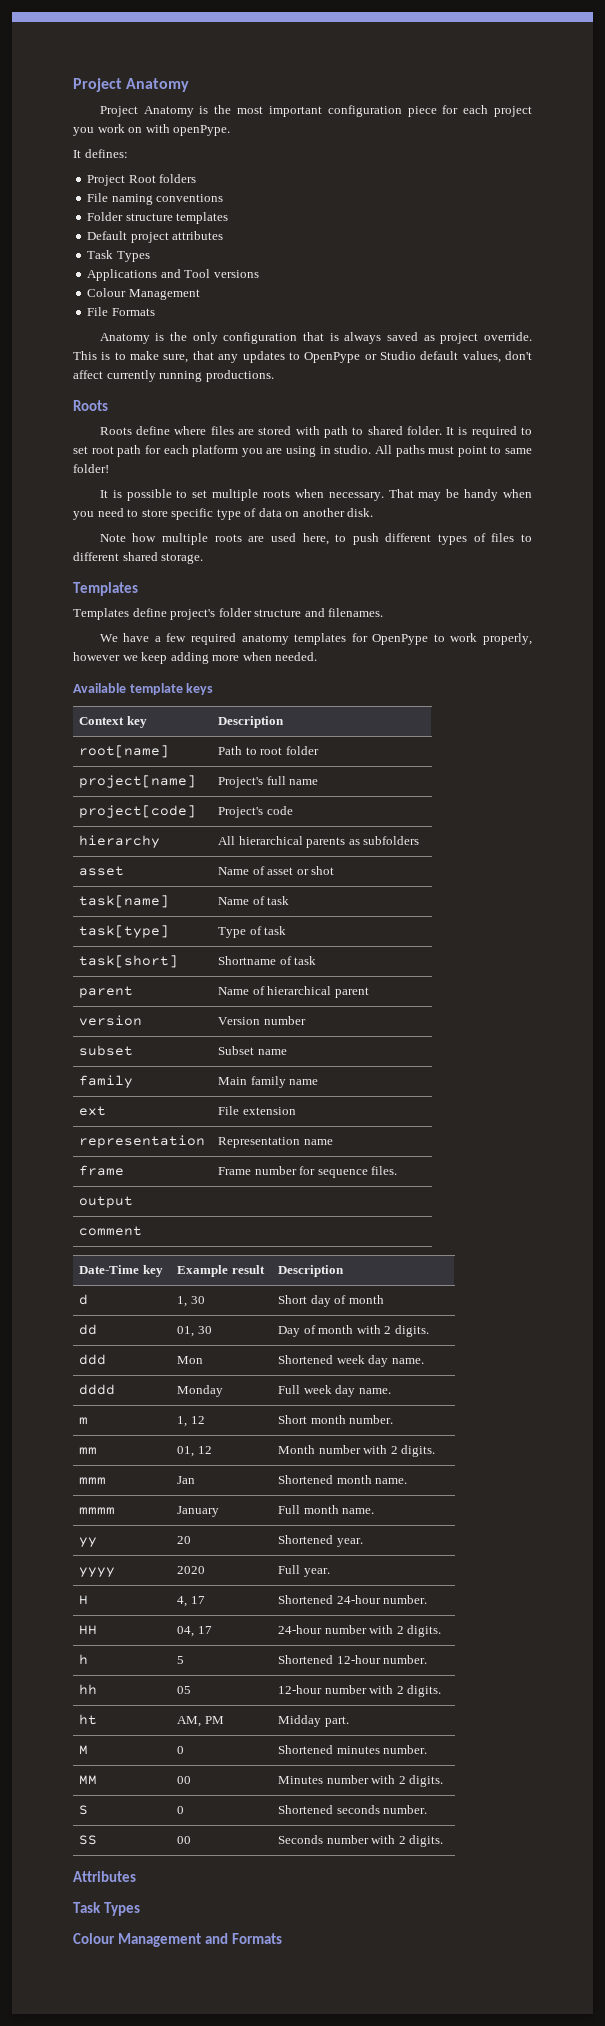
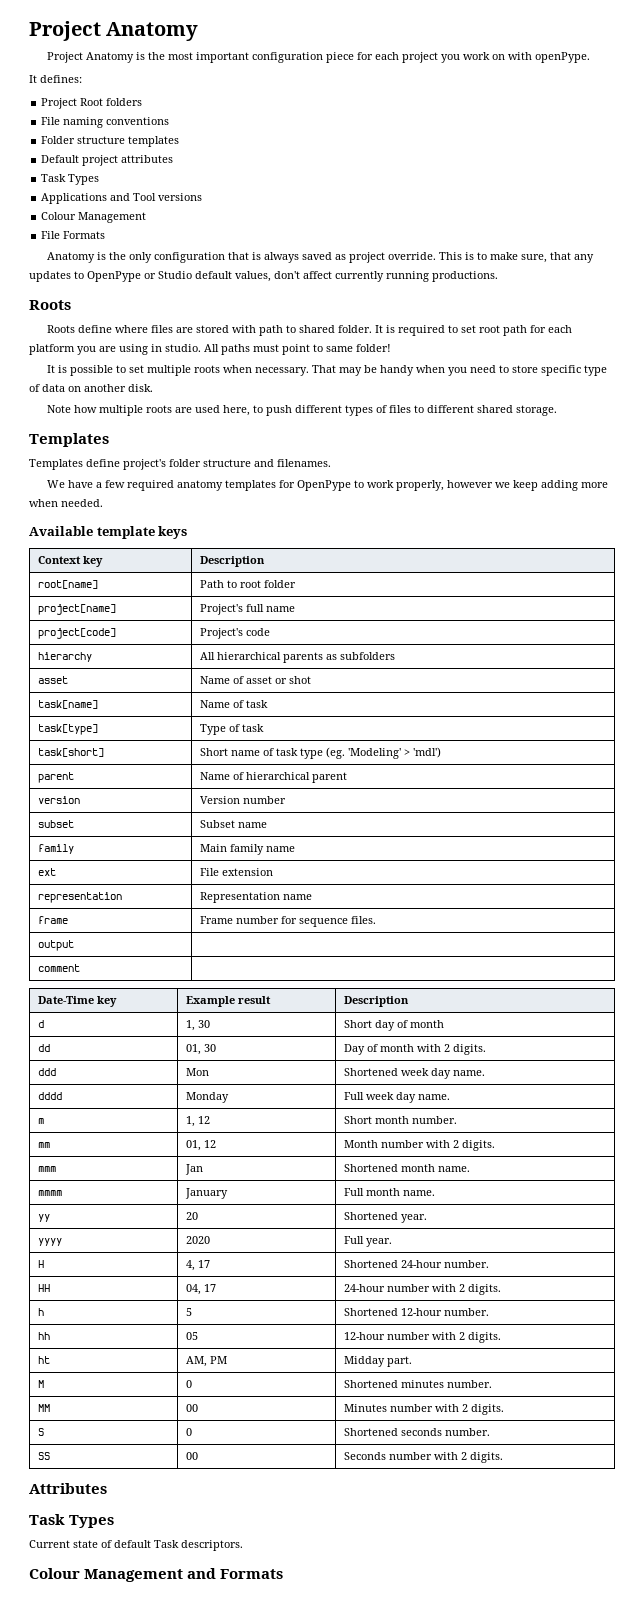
- task[short] | Shortname of task
+ task[short] | Short name of task type (eg. 'Modeling' > 'mdl')
+ Current state of default Task descriptors.

